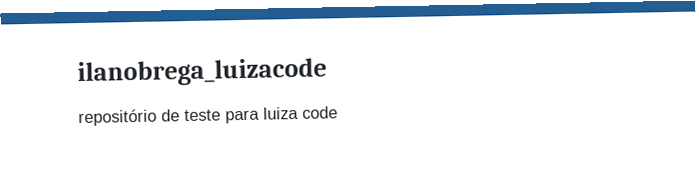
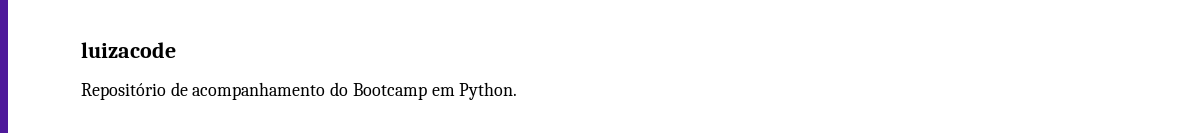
- ilanobrega_luizacode
- repositório de teste para luiza code
+ luizacode
+ Repositório de acompanhamento do Bootcamp em Python.

